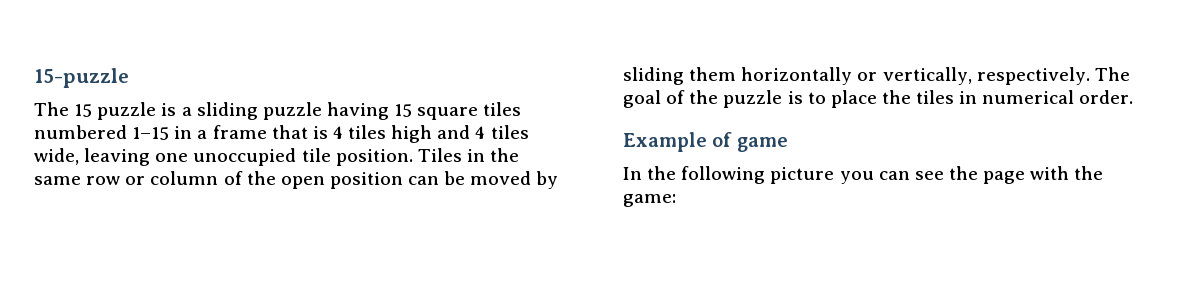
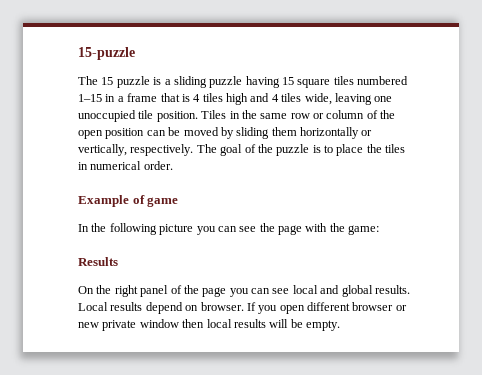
+ Results
+ On the right panel of the page you can see local and global results. Local results depend on browser. If you open different browser or new private window then local results will be empty.

